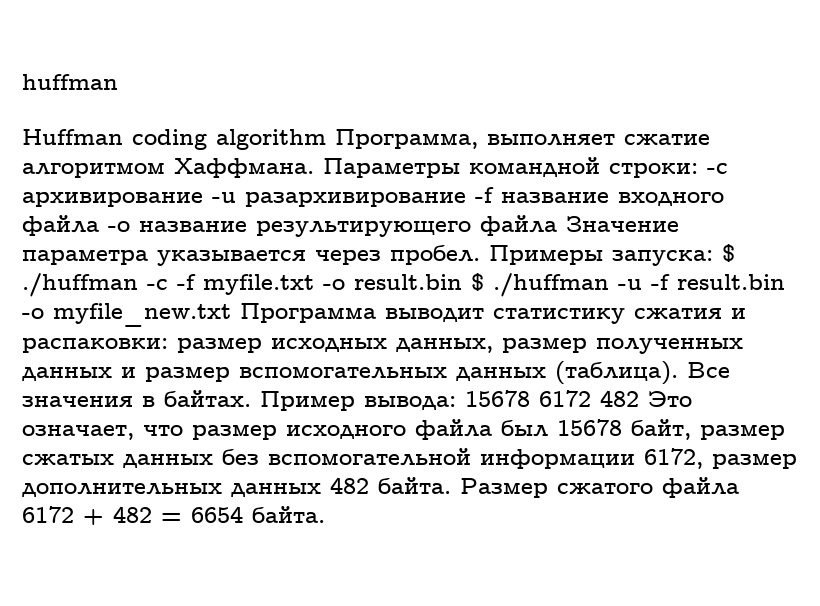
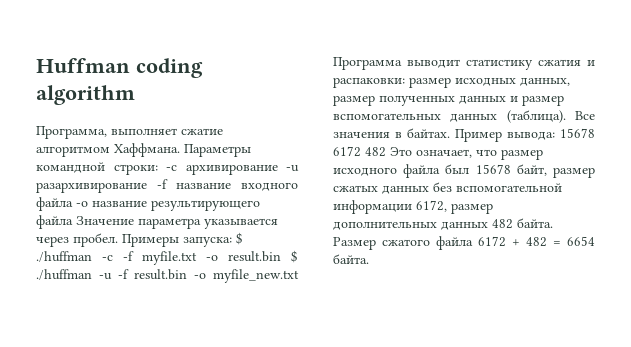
- huffman
- Huffman coding algorithm Программа, выполняет сжатие алгоритмом Хаффмана.
+ Huffman coding algorithm
+ Программа, выполняет сжатие алгоритмом Хаффмана.

